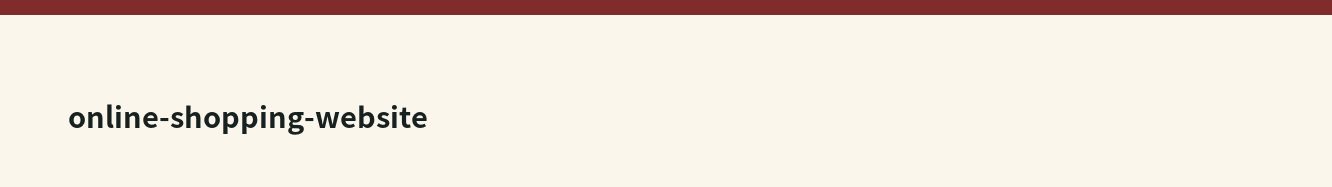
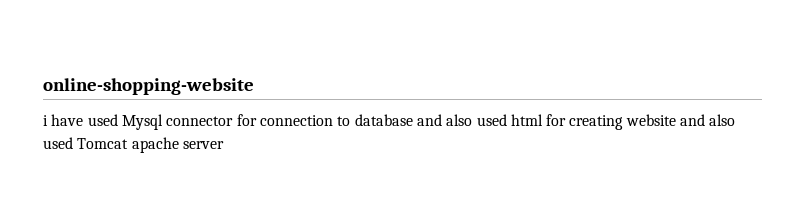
+ i have used Mysql connector for connection to database and also used html for creating website and also used Tomcat apache server

